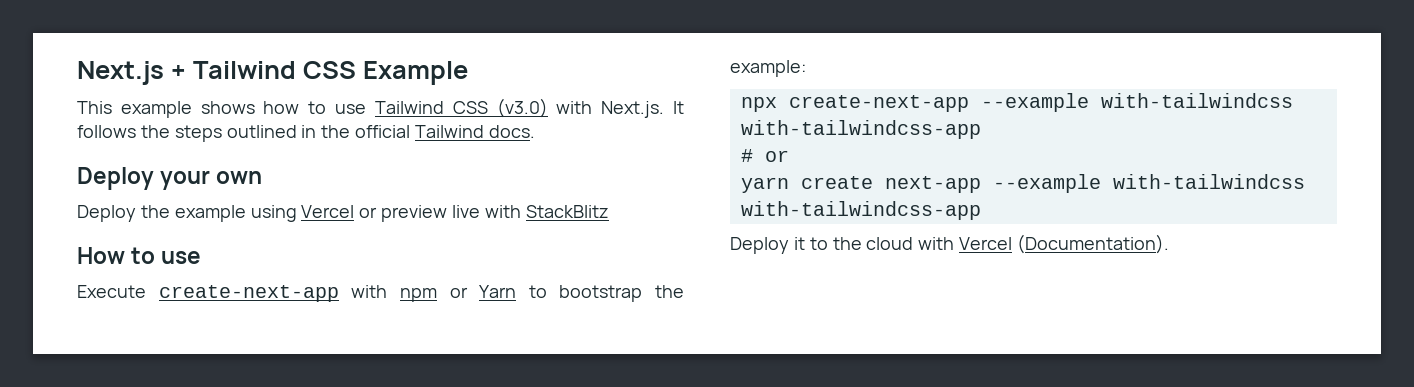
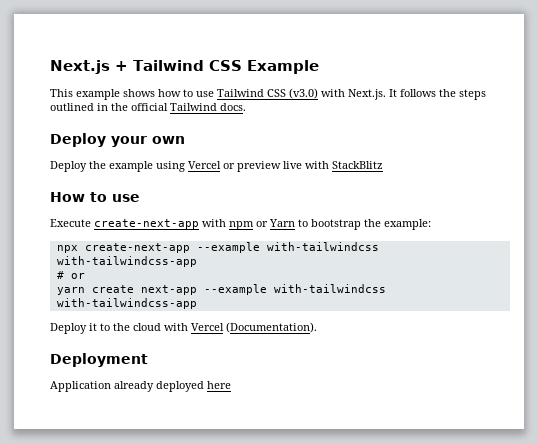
+ Deployment
+ Application already deployed here

